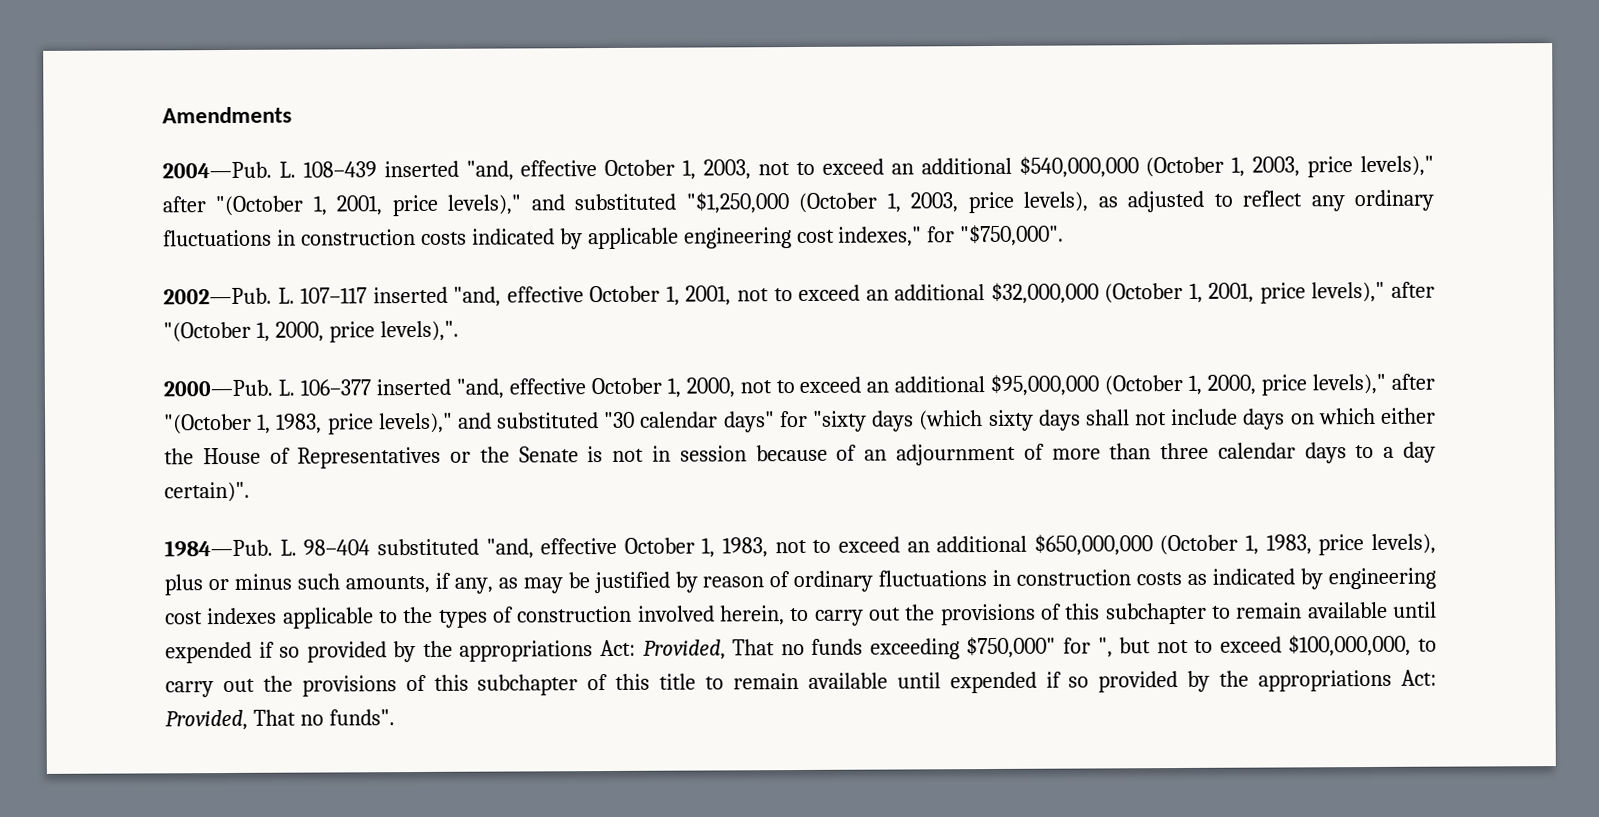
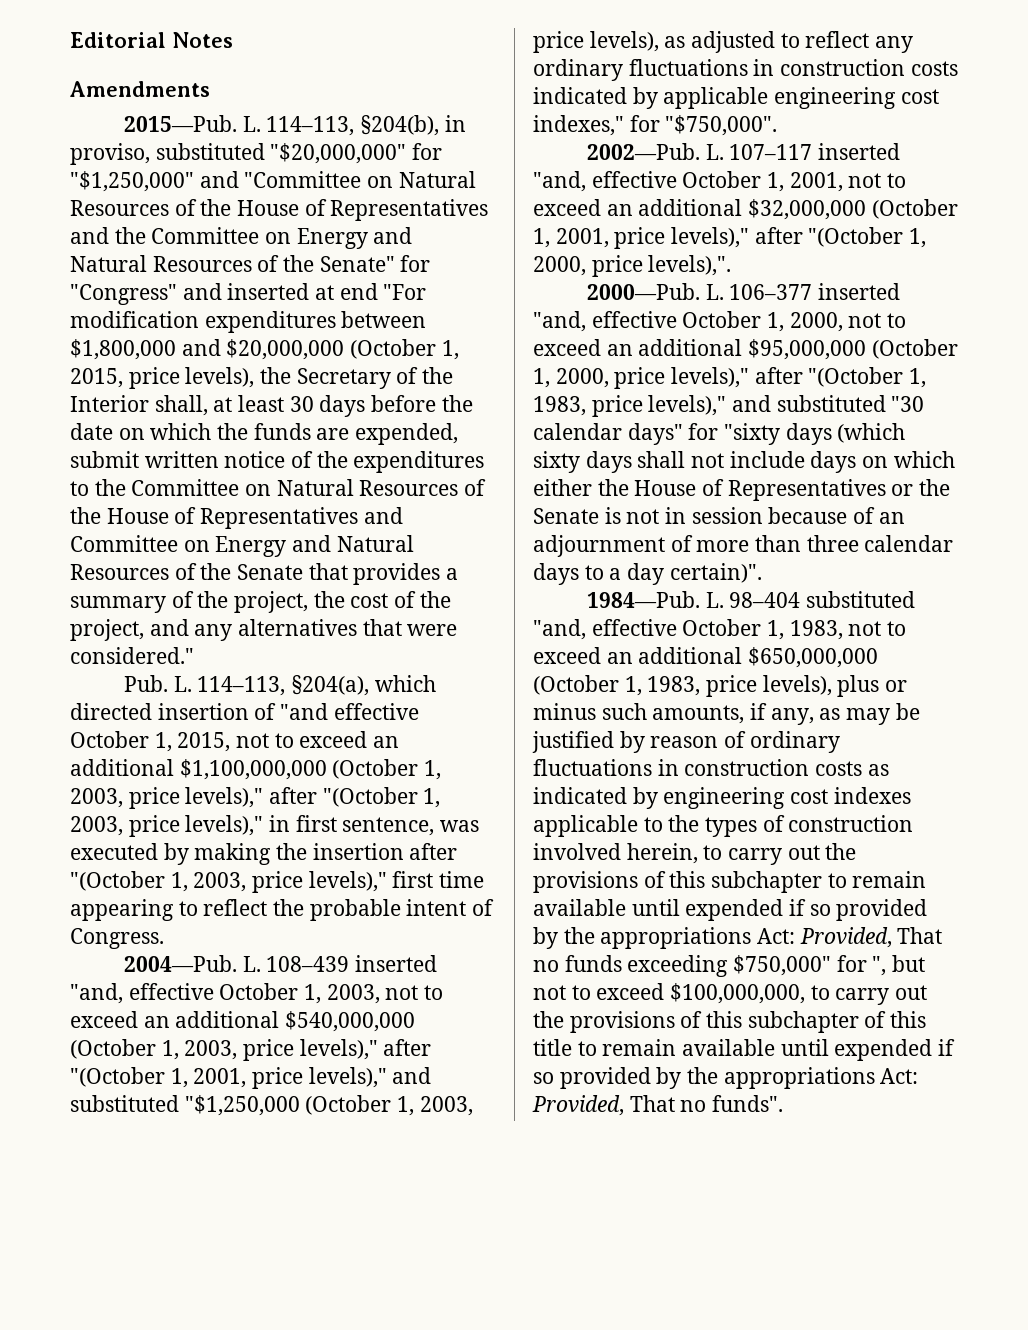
+ Editorial Notes
+ 2015—Pub. L. 114–113, §204(b), in proviso, substituted "$20,000,000" for "$1,250,000" and "Committee on Natural Resources of the House of Representatives and the Committee on Energy and Natural Resources of the Senate" for "Congress" and inserted at end "For modification expenditures between $1,800,000 and $20,000,000 (October 1, 2015, price levels), the Secretary of the Interior shall, at least 30 days before the date on which the funds are expended, submit written notice of the expenditures to the Committee on Natural Resources of the House of Representatives and Committee on Energy and Natural Resources of the Senate that provides a summary of the project, the cost of the project, and any alternatives that were considered."
+ Pub. L. 114–113, §204(a), which directed insertion of "and effective October 1, 2015, not to exceed an additional $1,100,000,000 (October 1, 2003, price levels)," after "(October 1, 2003, price levels)," in first sentence, was executed by making the insertion after "(October 1, 2003, price levels)," first time appearing to reflect the probable intent of Congress.

